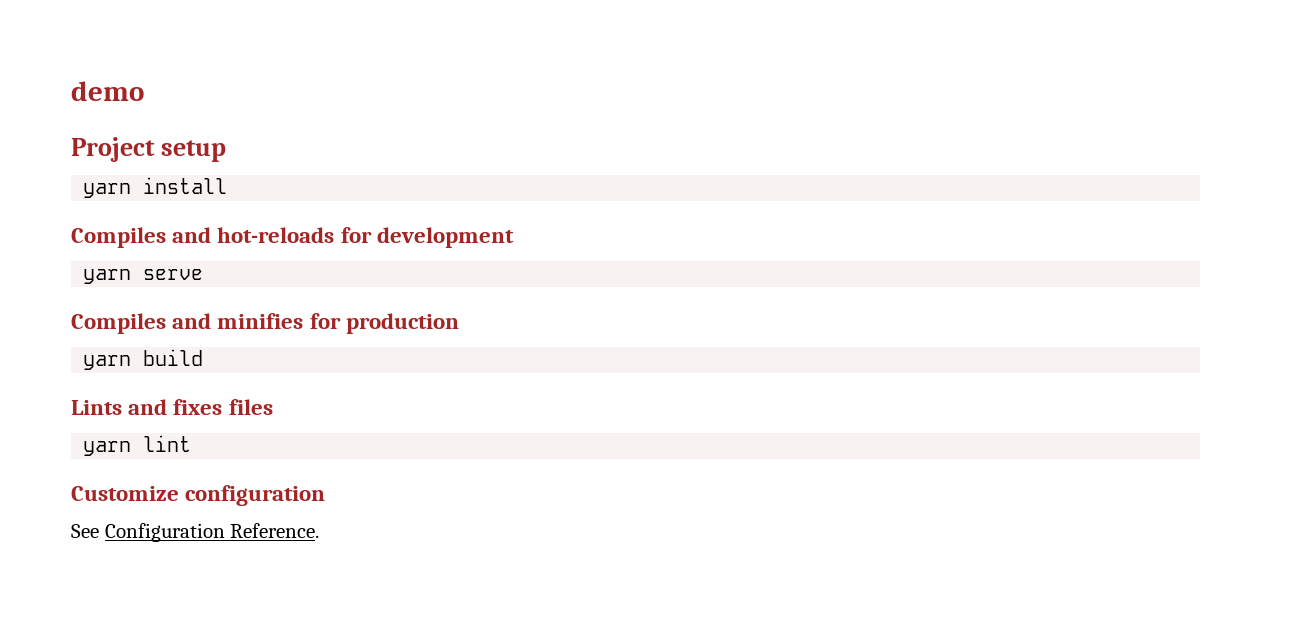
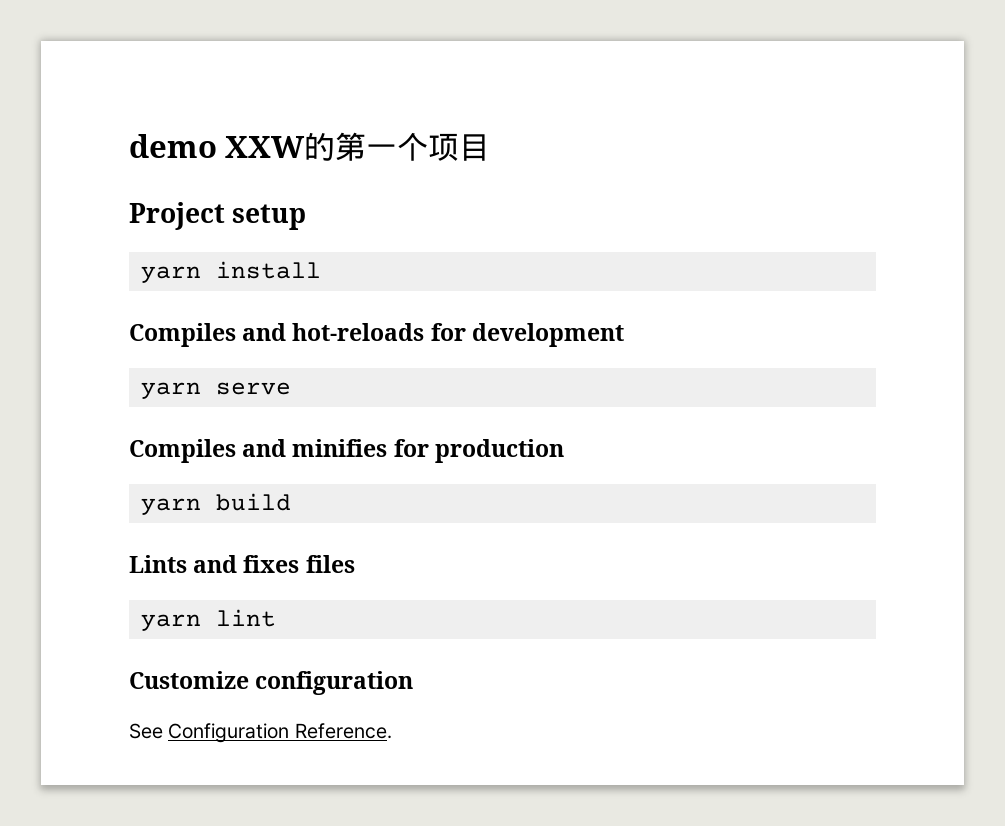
- demo
+ demo XXW的第一个项目

